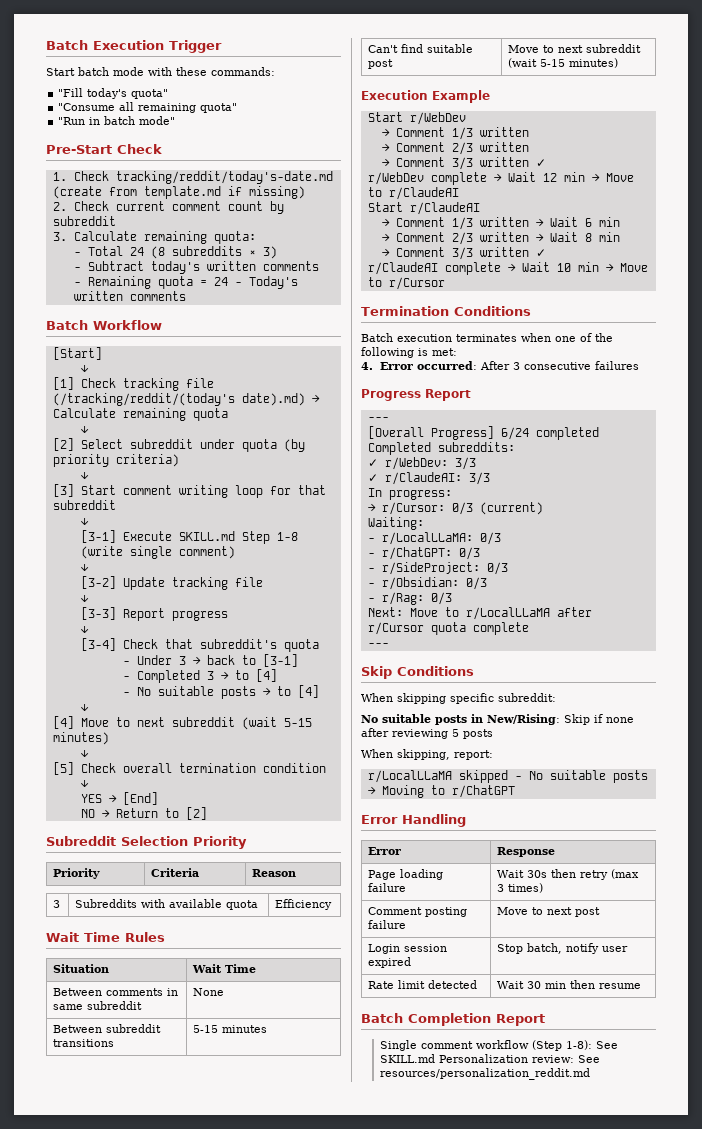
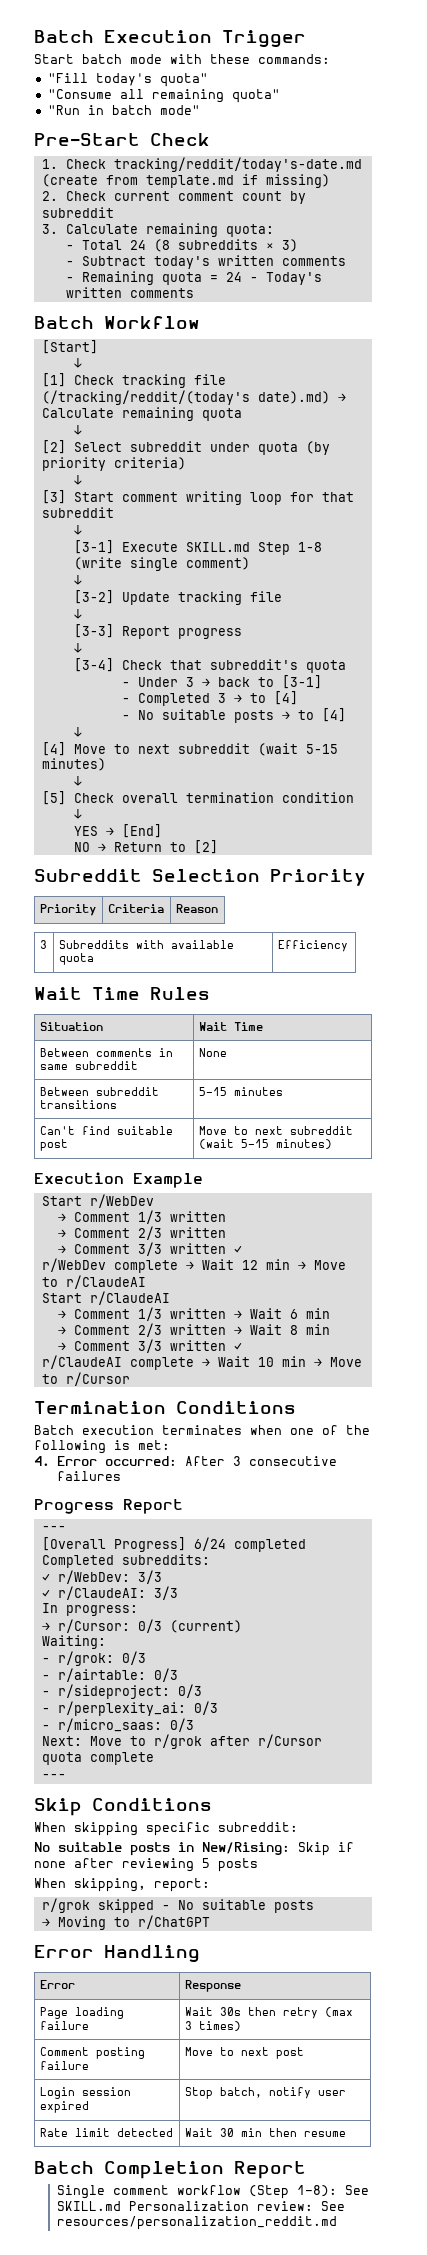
- - r/LocalLLaMA: 0/3
- - r/ChatGPT: 0/3
- - r/SideProject: 0/3
- - r/Obsidian: 0/3
- - r/Rag: 0/3
+ - r/grok: 0/3
+ - r/airtable: 0/3
+ - r/sideproject: 0/3
+ - r/perplexity_ai: 0/3
+ - r/micro_saas: 0/3
- Next: Move to r/LocalLLaMA after r/Cursor quota complete
+ Next: Move to r/grok after r/Cursor quota complete
- r/LocalLLaMA skipped - No suitable posts
+ r/grok skipped - No suitable posts

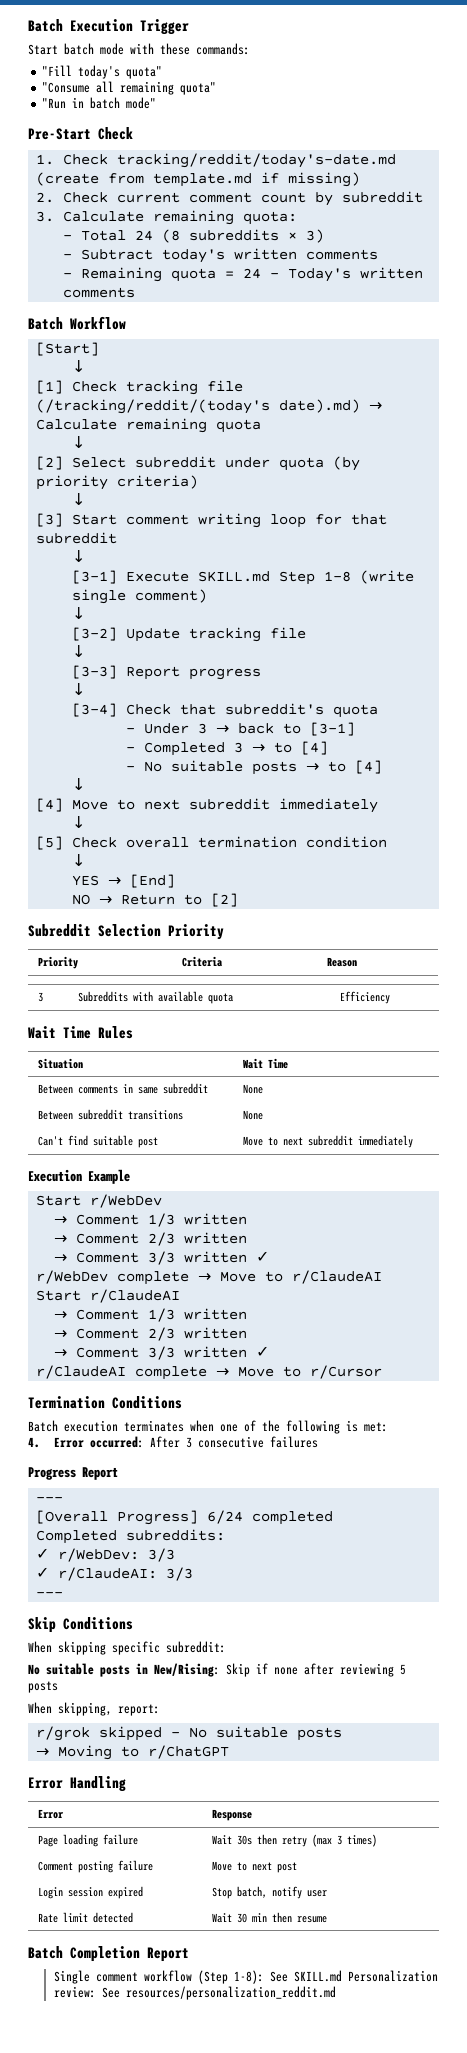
- [4] Move to next subreddit (wait 5-15 minutes)
+ [4] Move to next subreddit immediately
- Between subreddit transitions | 5-15 minutes
+ Between subreddit transitions | None
- Can't find suitable post | Move to next subreddit (wait 5-15 minutes)
+ Can't find suitable post | Move to next subreddit immediately
- r/WebDev complete → Wait 12 min → Move to r/ClaudeAI
+ r/WebDev complete → Move to r/ClaudeAI
  Start r/ClaudeAI
- → Comment 1/3 written → Wait 6 min
- → Comment 2/3 written → Wait 8 min
+ → Comment 1/3 written
+ → Comment 2/3 written
- r/ClaudeAI complete → Wait 10 min → Move to r/Cursor
+ r/ClaudeAI complete → Move to r/Cursor
- In progress:
- → r/Cursor: 0/3 (current)
- Waiting:
- - r/grok: 0/3
- - r/airtable: 0/3
- - r/sideproject: 0/3
- - r/perplexity_ai: 0/3
- - r/micro_saas: 0/3
- Next: Move to r/grok after r/Cursor quota complete

